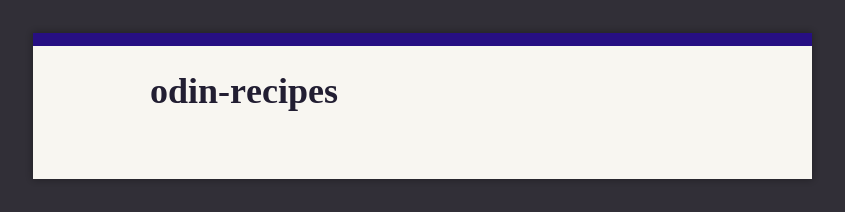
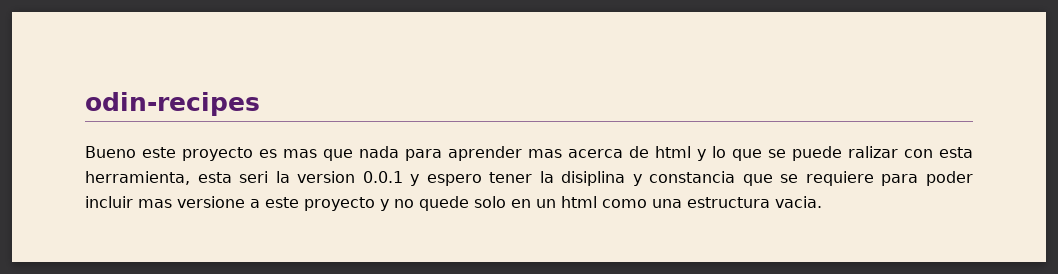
+ Bueno este proyecto es mas que nada para aprender mas acerca de html y lo que se puede ralizar con esta herramienta, esta seri la version 0.0.1 y espero tener la disiplina y constancia que se requiere para poder incluir mas versione a este proyecto y no quede solo en un html como una estructura vacia.

